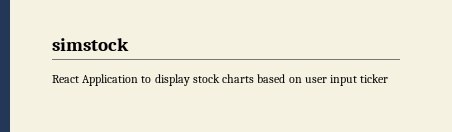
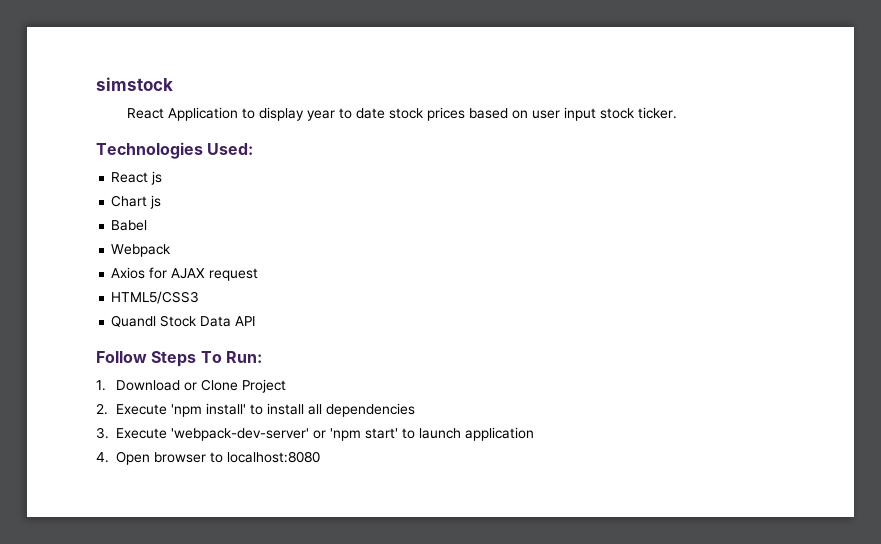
- React Application to display stock charts based on user input ticker
+ React Application to display year to date stock prices based on user input stock ticker.
+ Technologies Used:
+ React js
+ Chart js
+ Babel
+ Webpack
+ Axios for AJAX request
+ HTML5/CSS3
+ Quandl Stock Data API
+ Follow Steps To Run:
+ 1. Download or Clone Project
+ 2. Execute 'npm install' to install all dependencies
+ 3. Execute 'webpack-dev-server' or 'npm start' to launch application
+ 4. Open browser to localhost:8080

